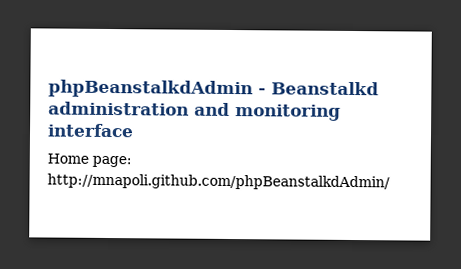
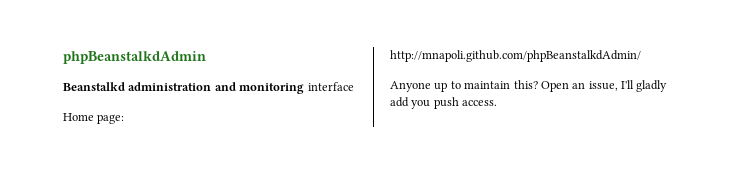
- phpBeanstalkdAdmin - Beanstalkd administration and monitoring interface
+ phpBeanstalkdAdmin
+ Beanstalkd administration and monitoring interface
+ Anyone up to maintain this? Open an issue, I'll gladly add you push access.

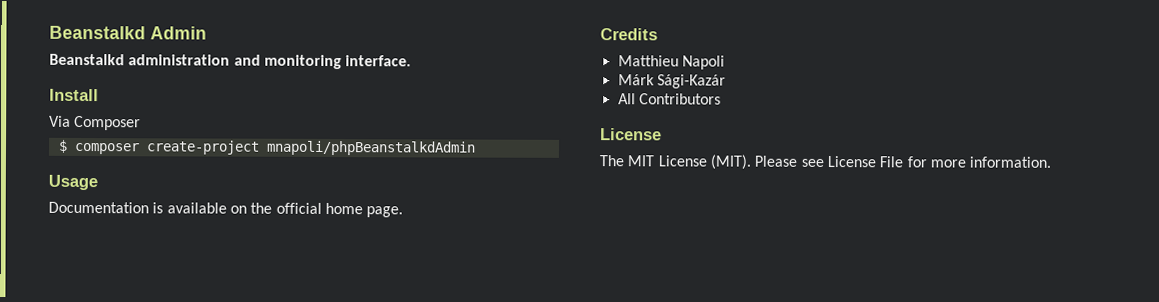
- phpBeanstalkdAdmin
+ Beanstalkd Admin
- Beanstalkd administration and monitoring interface
- Home page: http://mnapoli.github.com/phpBeanstalkdAdmin/
- Anyone up to maintain this? Open an issue, I'll gladly add you push access.
+ Beanstalkd administration and monitoring interface.
+ Install
+ Via Composer
+ $ composer create-project mnapoli/phpBeanstalkdAdmin
+ Usage
+ Documentation is available on the official home page.
+ Credits
+ Matthieu Napoli
+ Márk Sági-Kazár
+ All Contributors
+ License
+ The MIT License (MIT). Please see License File for more information.

